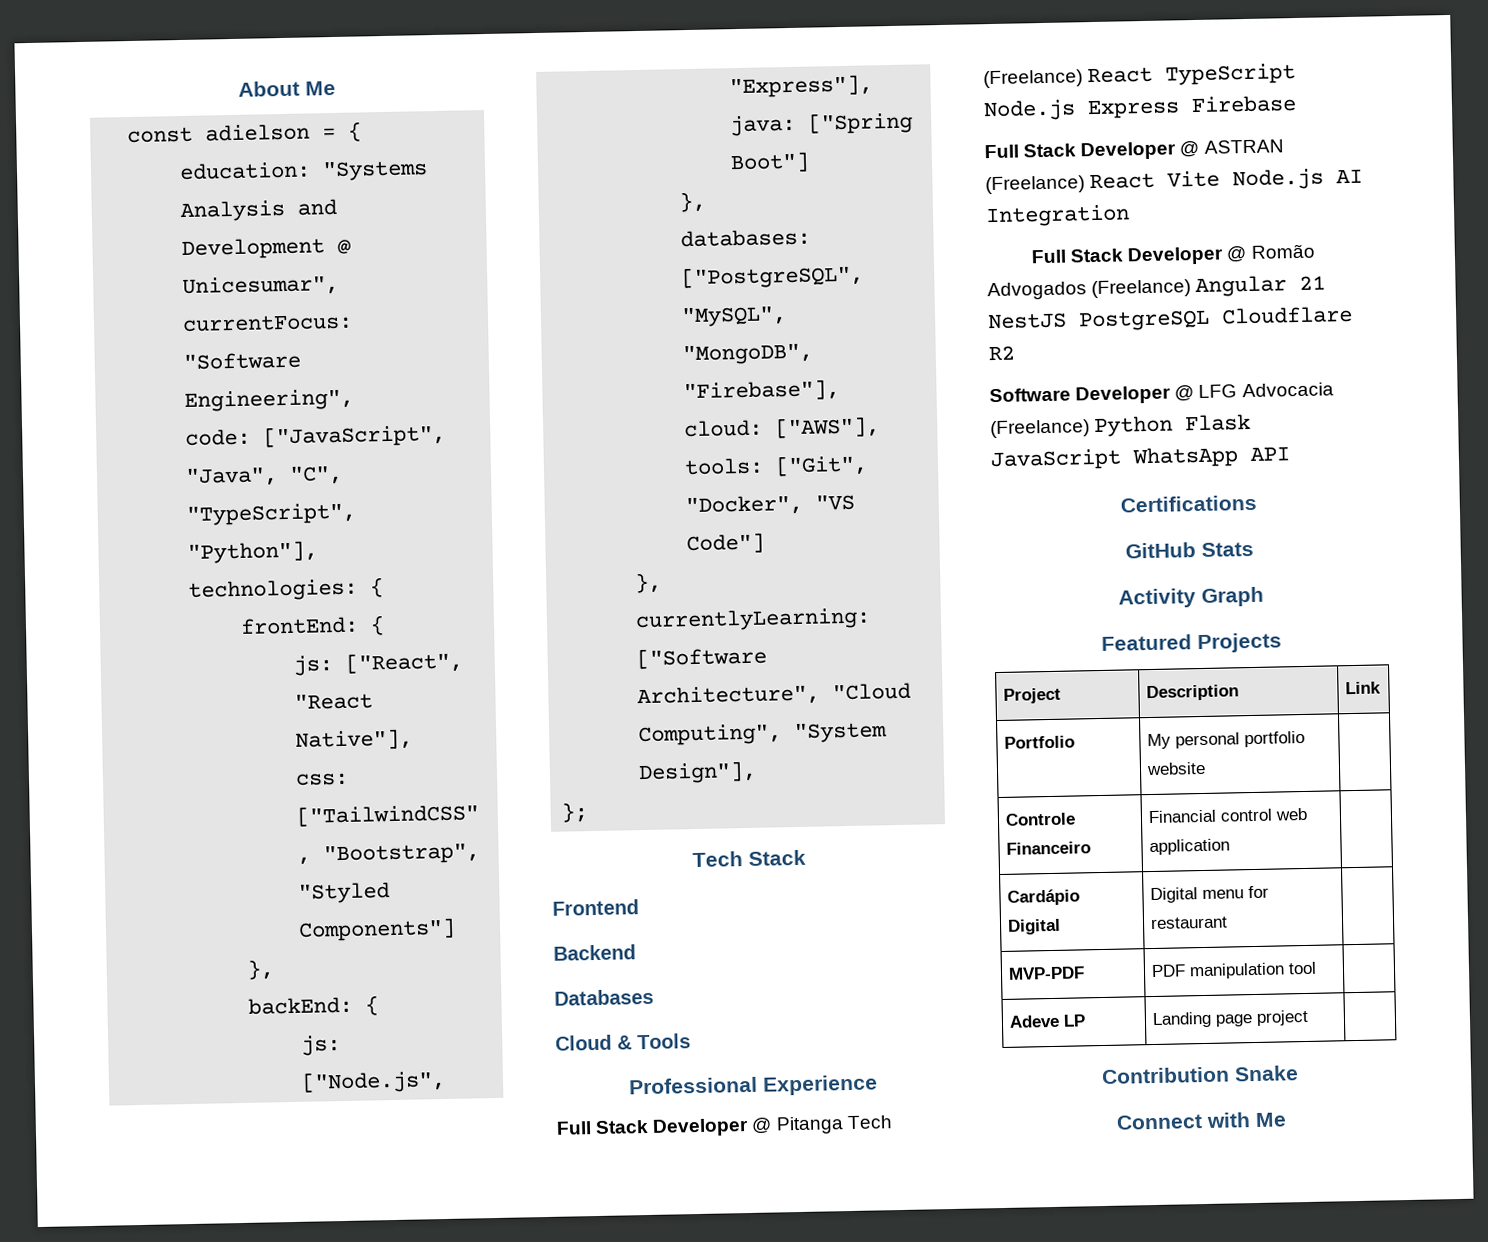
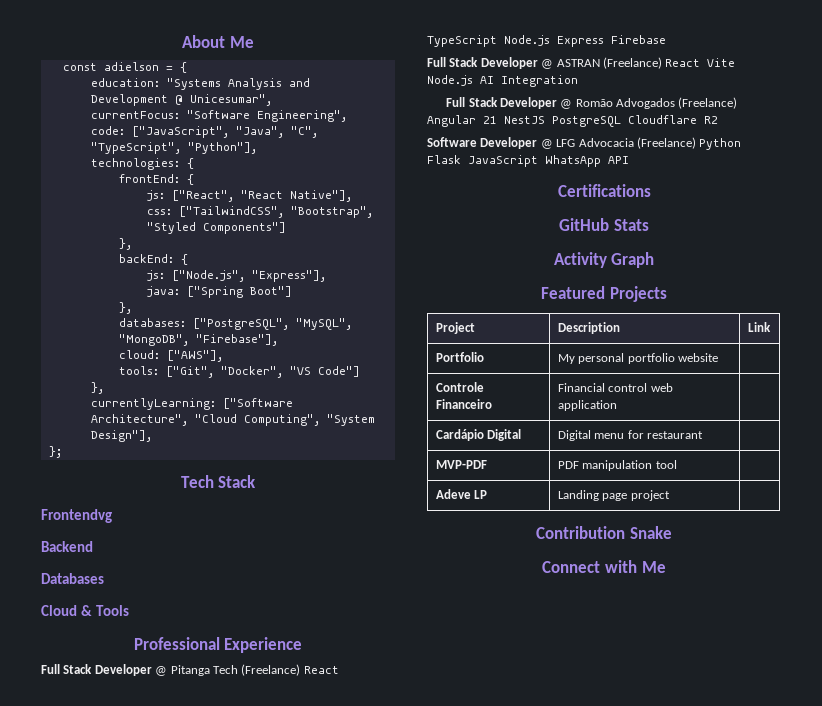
- Frontend
+ Frontendvg

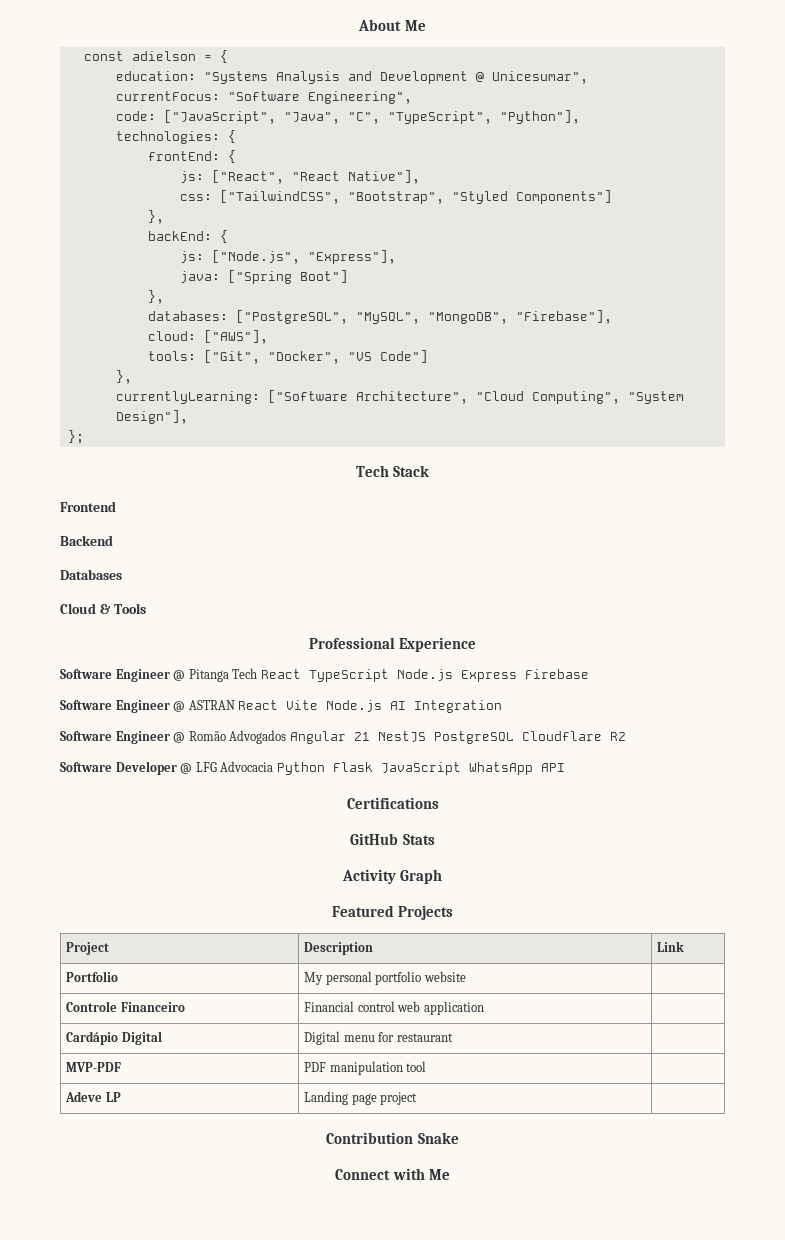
- Frontendvg
+ Frontend
- Full Stack Developer @ Pitanga Tech (Freelance) React TypeScript Node.js Express Firebase
+ Software Engineer @ Pitanga Tech React TypeScript Node.js Express Firebase
- Full Stack Developer @ ASTRAN (Freelance) React Vite Node.js AI Integration
+ Software Engineer @ ASTRAN React Vite Node.js AI Integration
- Full Stack Developer @ Romão Advogados (Freelance) Angular 21 NestJS PostgreSQL Cloudflare R2
+ Software Engineer @ Romão Advogados Angular 21 NestJS PostgreSQL Cloudflare R2
- Software Developer @ LFG Advocacia (Freelance) Python Flask JavaScript WhatsApp API
+ Software Developer @ LFG Advocacia Python Flask JavaScript WhatsApp API

